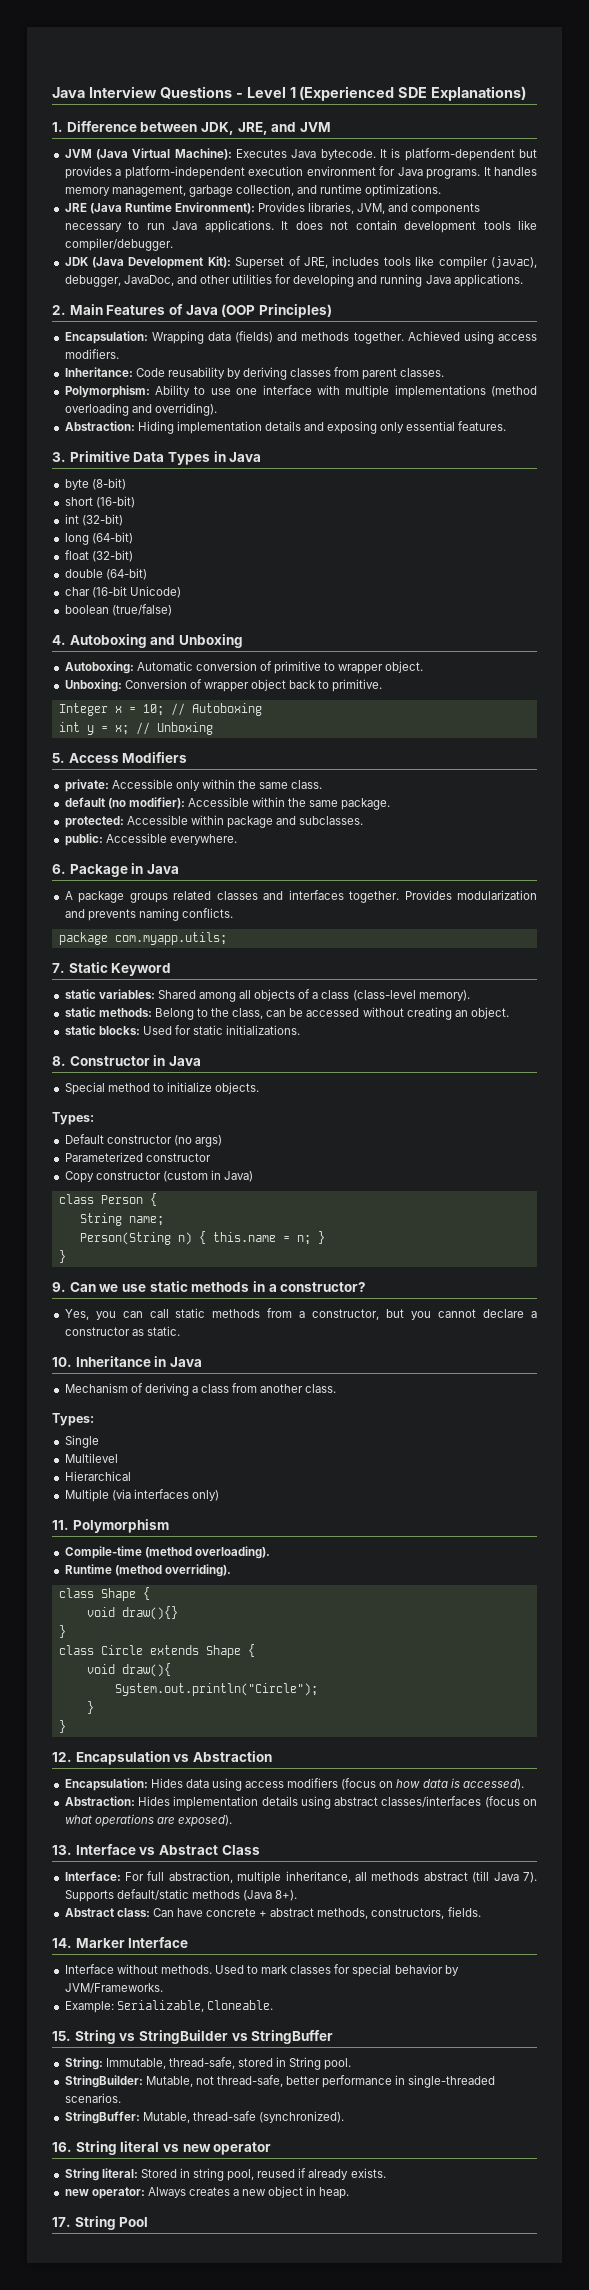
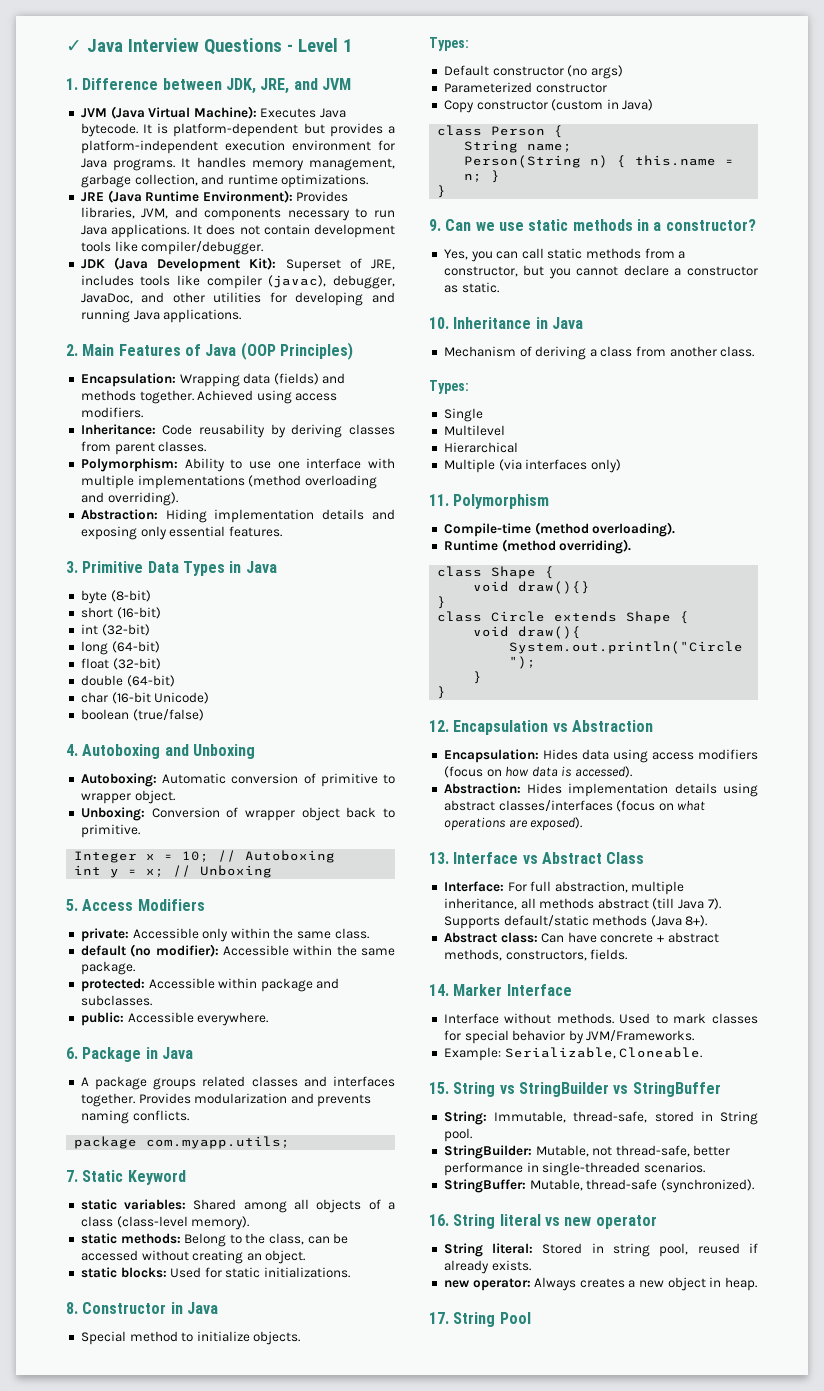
- Java Interview Questions - Level 1 (Experienced SDE Explanations)
+ ✓ Java Interview Questions - Level 1

